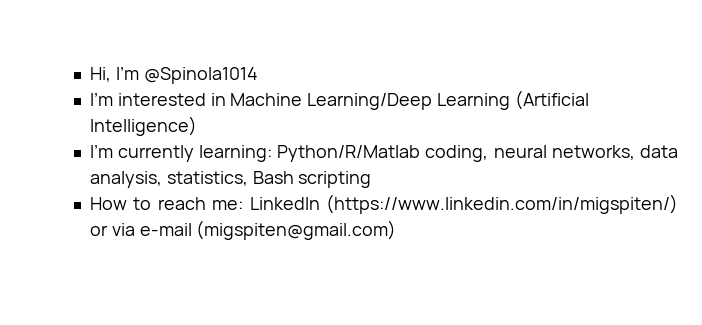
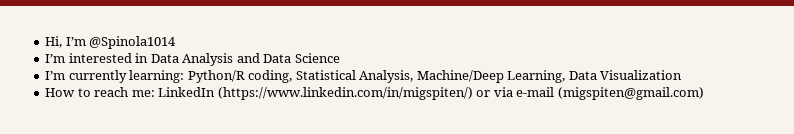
- I’m interested in Machine Learning/Deep Learning (Artificial Intelligence)
- I’m currently learning: Python/R/Matlab coding, neural networks, data analysis, statistics, Bash scripting
+ I’m interested in Data Analysis and Data Science
+ I’m currently learning: Python/R coding, Statistical Analysis, Machine/Deep Learning, Data Visualization

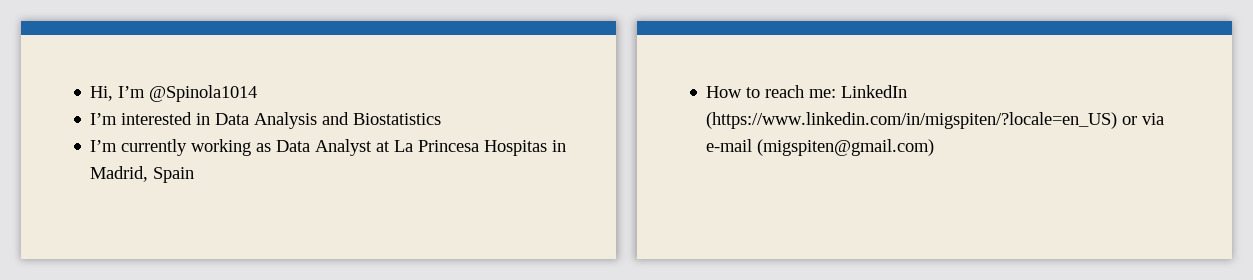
- I’m interested in Data Analysis and Data Science
+ I’m interested in Data Analysis and Biostatistics
- I’m currently learning: Python/R coding, Statistical Analysis, Machine/Deep Learning, Data Visualization
+ I’m currently working as Data Analyst at La Princesa Hospitas in Madrid, Spain
- How to reach me: LinkedIn (https://www.linkedin.com/in/migspiten/) or via e-mail (migspiten@gmail.com)
+ How to reach me: LinkedIn (https://www.linkedin.com/in/migspiten/?locale=en_US) or via e-mail (migspiten@gmail.com)

